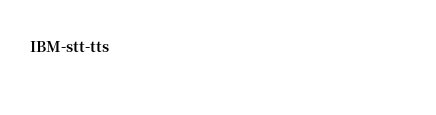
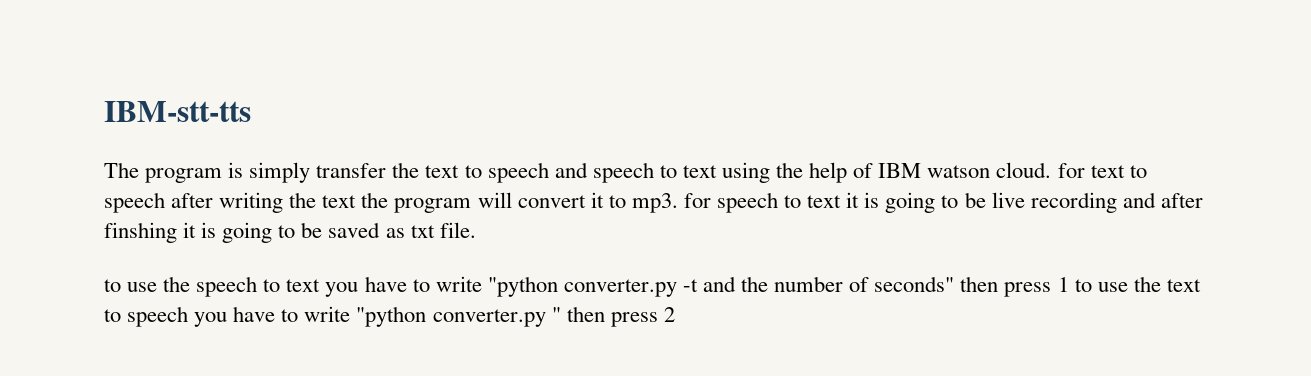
+ The program is simply transfer the text to speech and speech to text using the help of IBM watson cloud. for text to speech after writing the text the program will convert it to mp3. for speech to text it is going to be live recording and after finshing it is going to be saved as txt file.
+ to use the speech to text you have to write "python converter.py -t and the number of seconds" then press 1 to use the text to speech you have to write "python converter.py " then press 2

